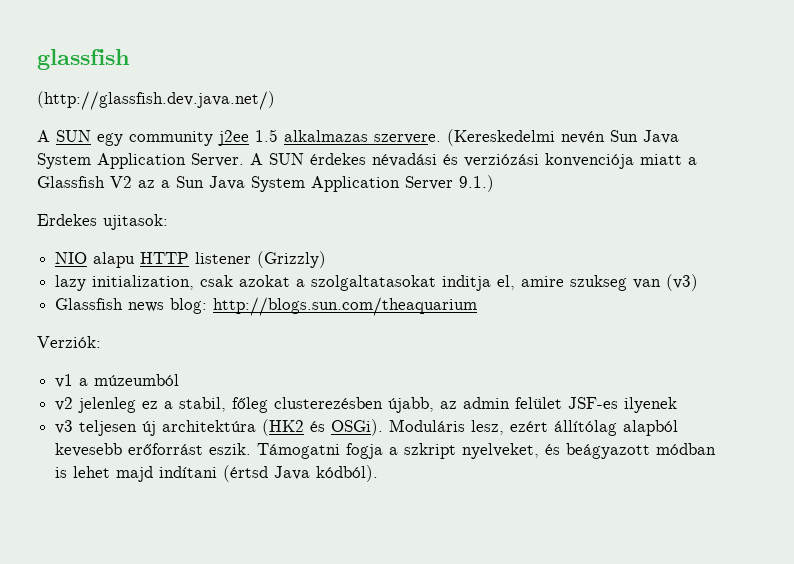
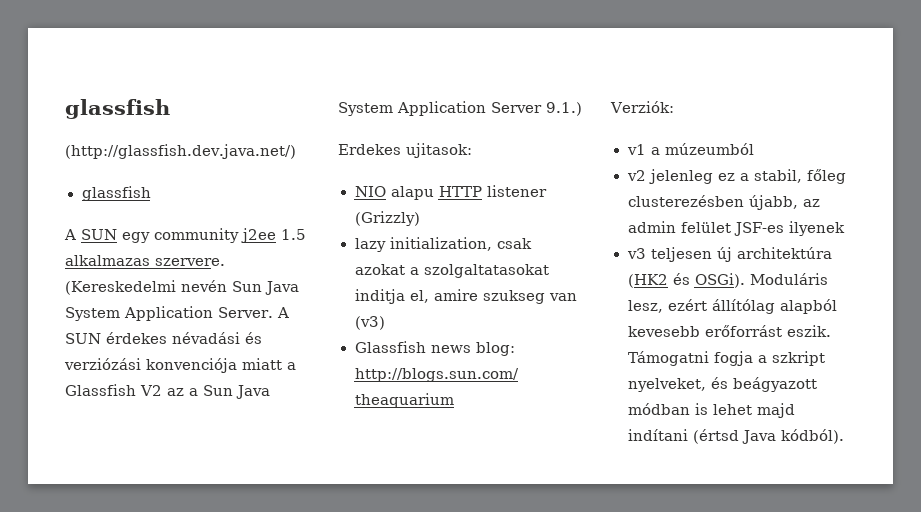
  (http://glassfish.dev.java.net/)
+ glassfish

